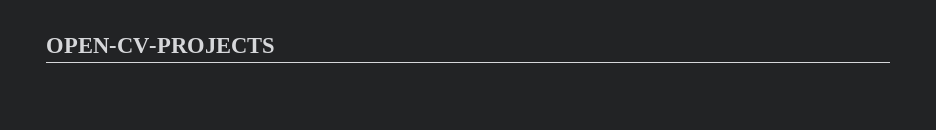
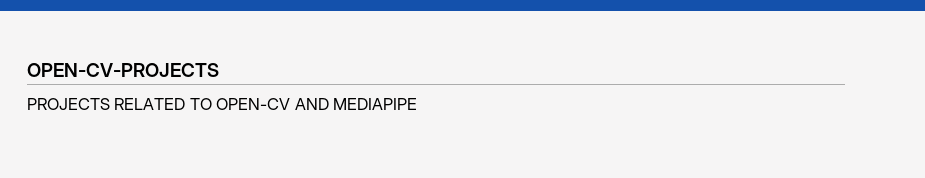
+ PROJECTS RELATED TO OPEN-CV AND MEDIAPIPE

